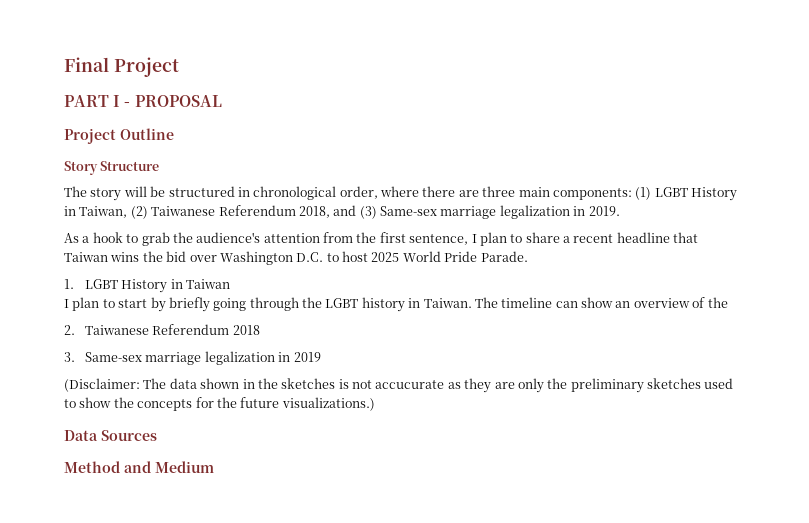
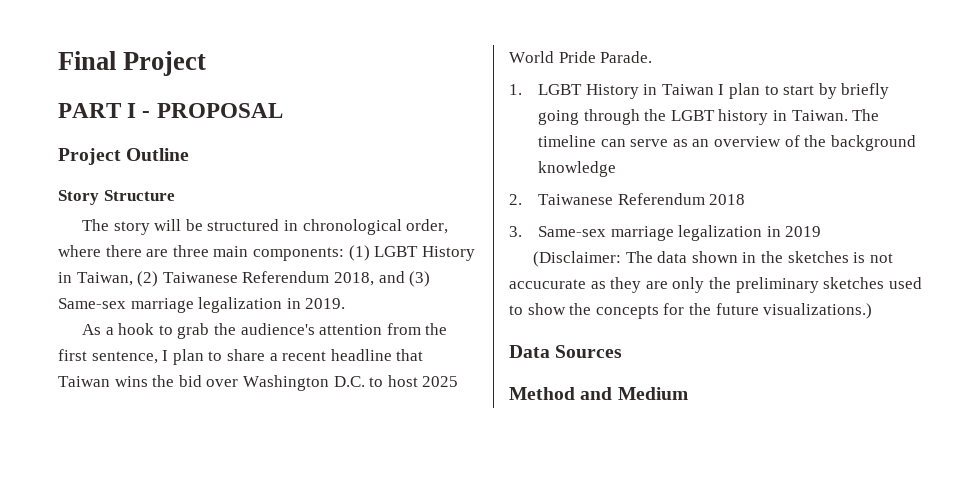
- 1. LGBT History in Taiwan
- I plan to start by briefly going through the LGBT history in Taiwan.
+ 1. LGBT History in Taiwan I plan to start by briefly going through the LGBT history in Taiwan.
- The timeline can show an overview of the
+ The timeline can serve as an overview of the background knowledge

